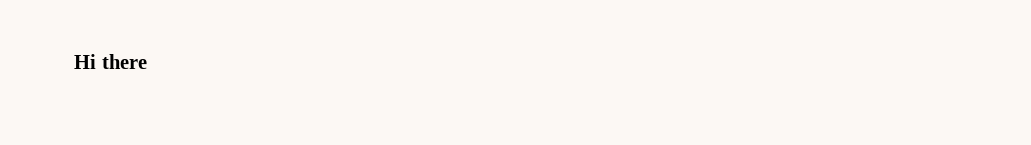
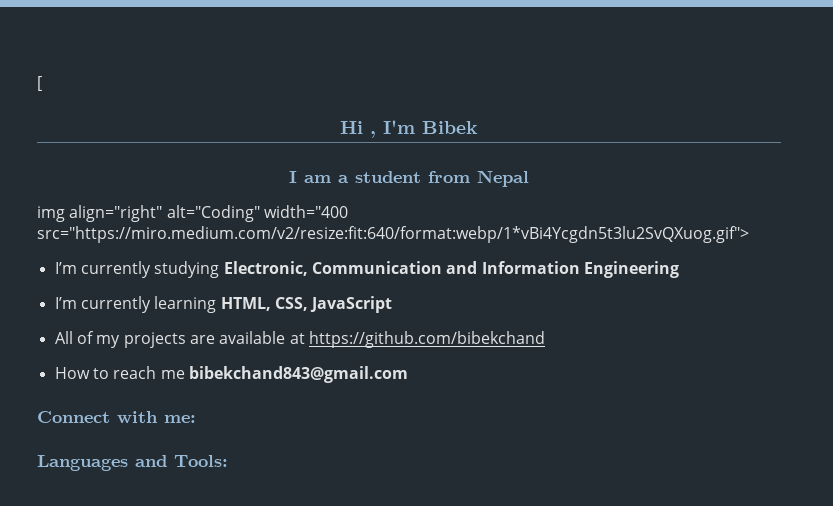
- Hi there
+ [
+ Hi , I'm Bibek
+ I am a student from Nepal
+ img align="right" alt="Coding" width="400 src="https://miro.medium.com/v2/resize:fit:640/format:webp/1*vBi4Ycgdn5t3lu2SvQXuog.gif">
+ I’m currently studying Electronic, Communication and Information Engineering
+ I’m currently learning HTML, CSS, JavaScript
+ All of my projects are available at https://github.com/bibekchand
+ How to reach me bibekchand843@gmail.com
+ Connect with me:
+ Languages and Tools:

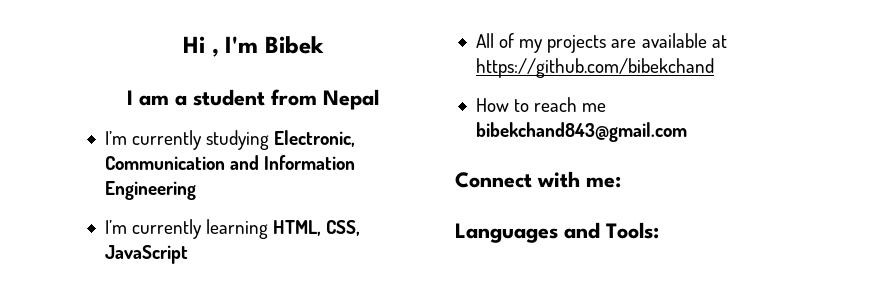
- [
- img align="right" alt="Coding" width="400 src="https://miro.medium.com/v2/resize:fit:640/format:webp/1*vBi4Ycgdn5t3lu2SvQXuog.gif">

